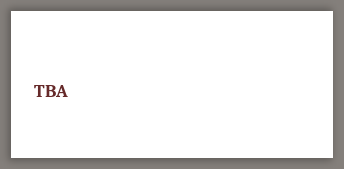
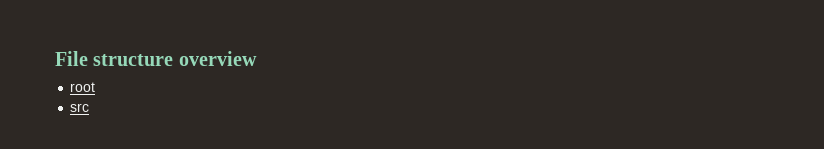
- TBA
+ File structure overview
+ root
+ src

